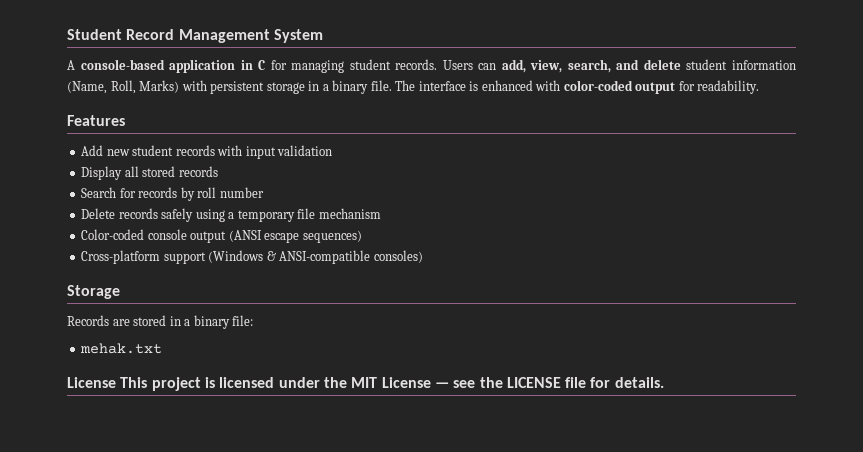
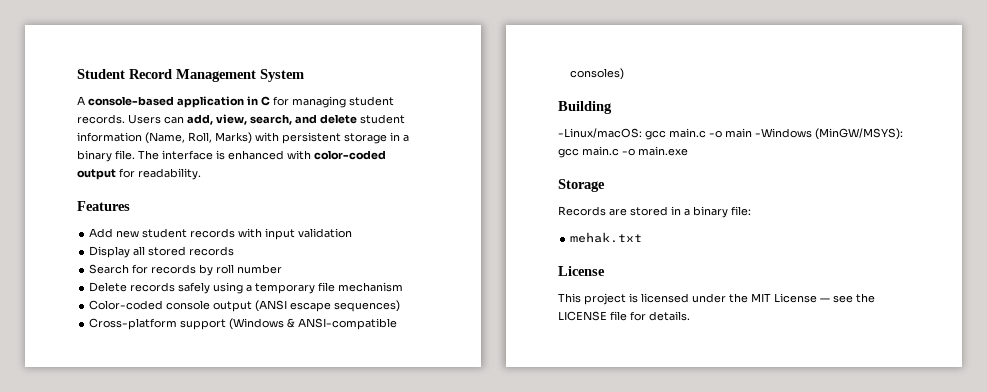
+ Building
+ -Linux/macOS: gcc main.c -o main -Windows (MinGW/MSYS): gcc main.c -o main.exe
  mehak.txt
- License This project is licensed under the MIT License — see the LICENSE file for details.
+ License
+ This project is licensed under the MIT License — see the LICENSE file for details.

